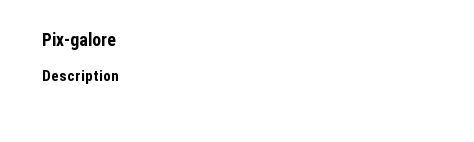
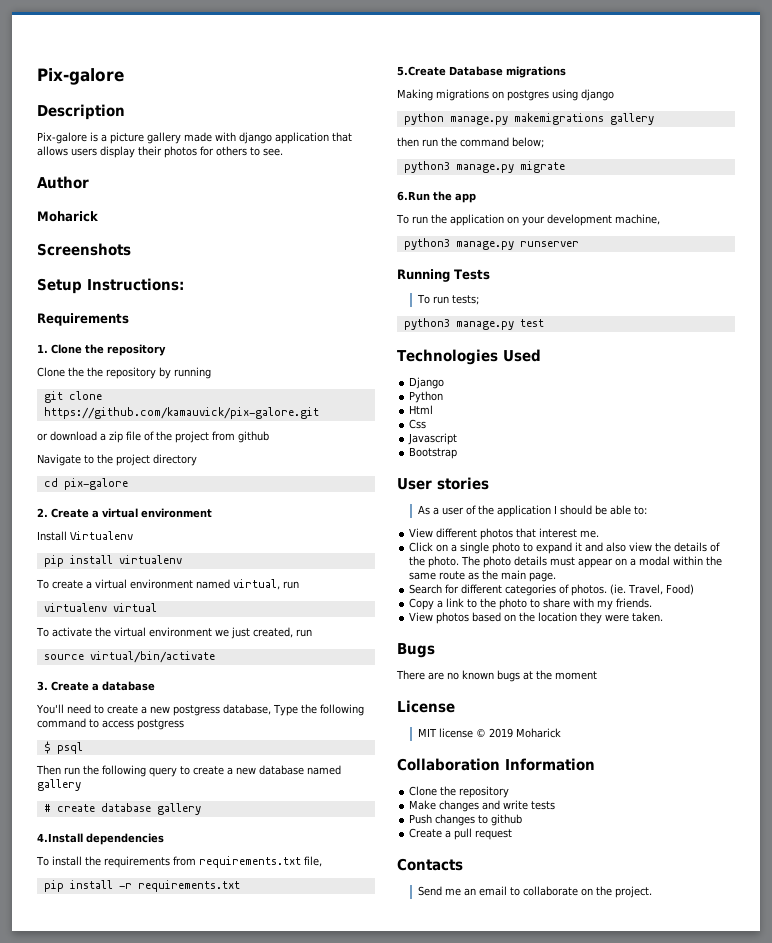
+ Pix-galore is a picture gallery made with django application that allows users display their photos for others to see.
+ Author
+ Moharick
+ Screenshots
+ Setup Instructions:
+ Requirements
+ 1. Clone the repository
+ Clone the the repository by running
+ git clone https://github.com/kamauvick/pix-galore.git
+ or download a zip file of the project from github
+ Navigate to the project directory
+ cd pix-galore
+ 2. Create a virtual environment
+ Install Virtualenv
+ pip install virtualenv
+ To create a virtual environment named virtual, run
+ virtualenv virtual
+ To activate the virtual environment we just created, run
+ source virtual/bin/activate
+ 3. Create a database
+ You'll need to create a new postgress database, Type the following command to access postgress
+ $ psql
+ Then run the following query to create a new database named gallery
+ # create database gallery
+ 4.Install dependencies
+ To install the requirements from requirements.txt file,
+ pip install -r requirements.txt
+ 5.Create Database migrations
+ Making migrations on postgres using django
+ python manage.py makemigrations gallery
+ then run the command below;
+ python3 manage.py migrate
+ 6.Run the app
+ To run the application on your development machine,
+ python3 manage.py runserver
+ Running Tests
+ To run tests;
+ python3 manage.py test
+ Technologies Used
+ Django
+ Python
+ Html
+ Css
+ Javascript
+ Bootstrap
+ User stories
+ As a user of the application I should be able to:
+ View different photos that interest me.
+ Click on a single photo to expand it and also view the details of the photo. The photo details must appear on a modal within the same route as the main page.
+ Search for different categories of photos. (ie. Travel, Food)
+ Copy a link to the photo to share with my friends.
+ View photos based on the location they were taken.
+ Bugs
+ There are no known bugs at the moment
+ License
+ MIT license © 2019 Moharick
+ Collaboration Information
+ Clone the repository
+ Make changes and write tests
+ Push changes to github
+ Create a pull request
+ Contacts
+ Send me an email to collaborate on the project.

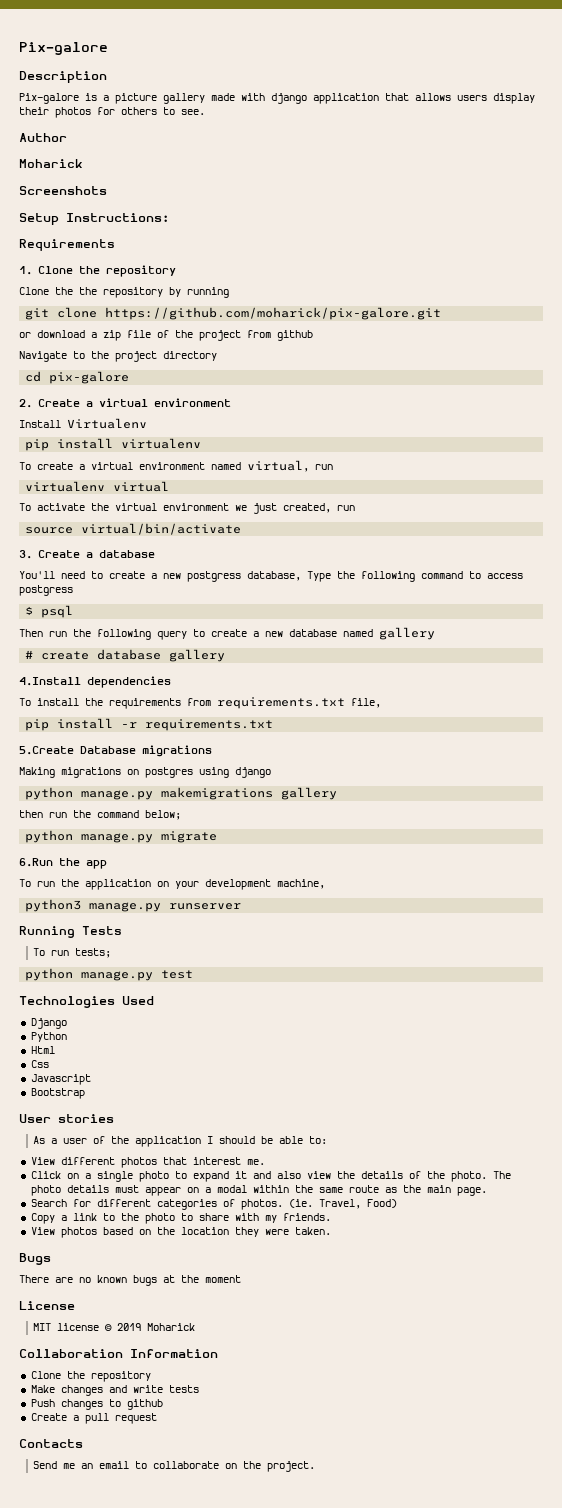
- git clone https://github.com/kamauvick/pix-galore.git
+ git clone https://github.com/moharick/pix-galore.git
- python3 manage.py migrate
+ python manage.py migrate
- python3 manage.py test
+ python manage.py test

